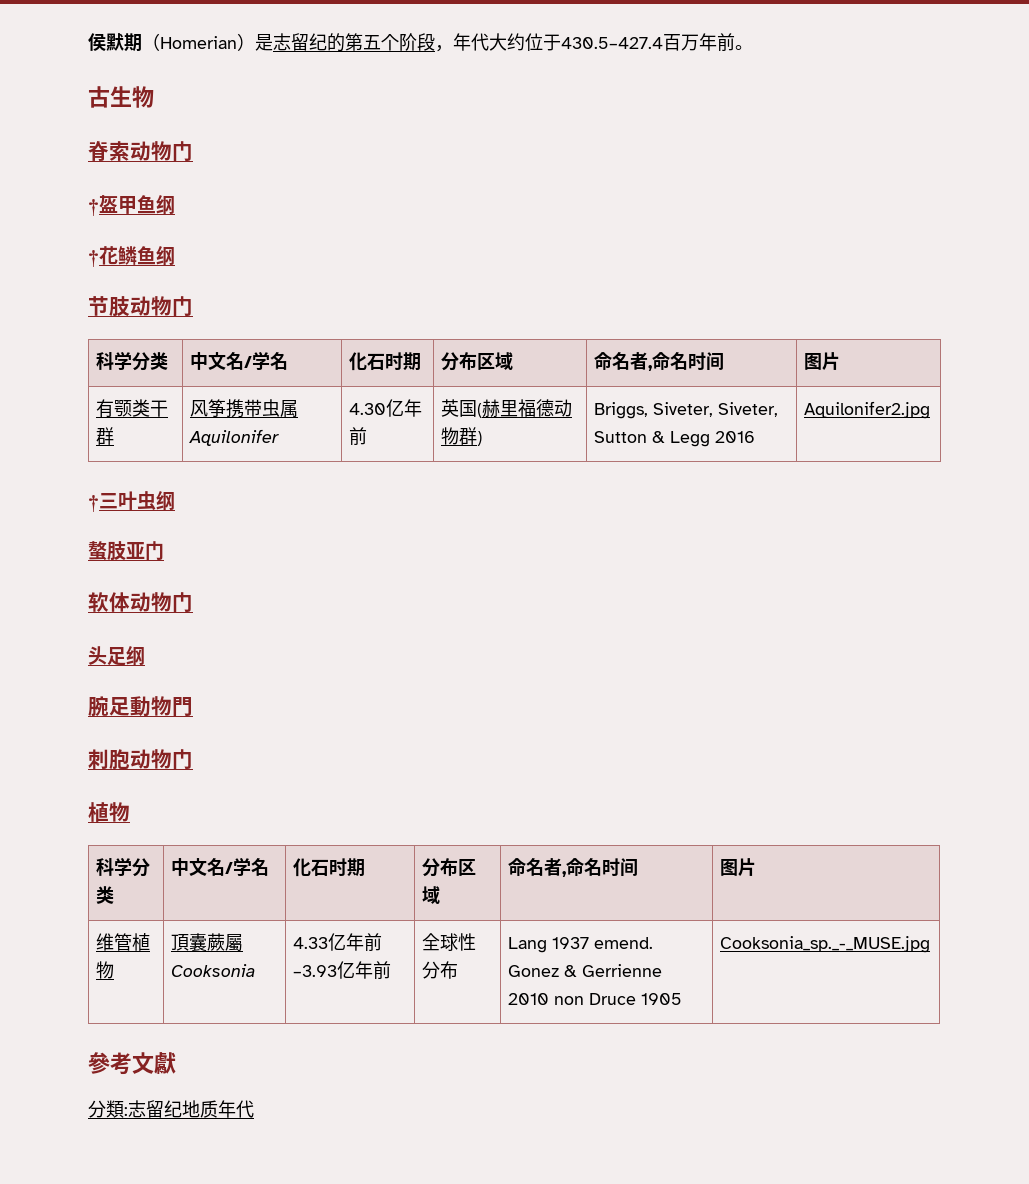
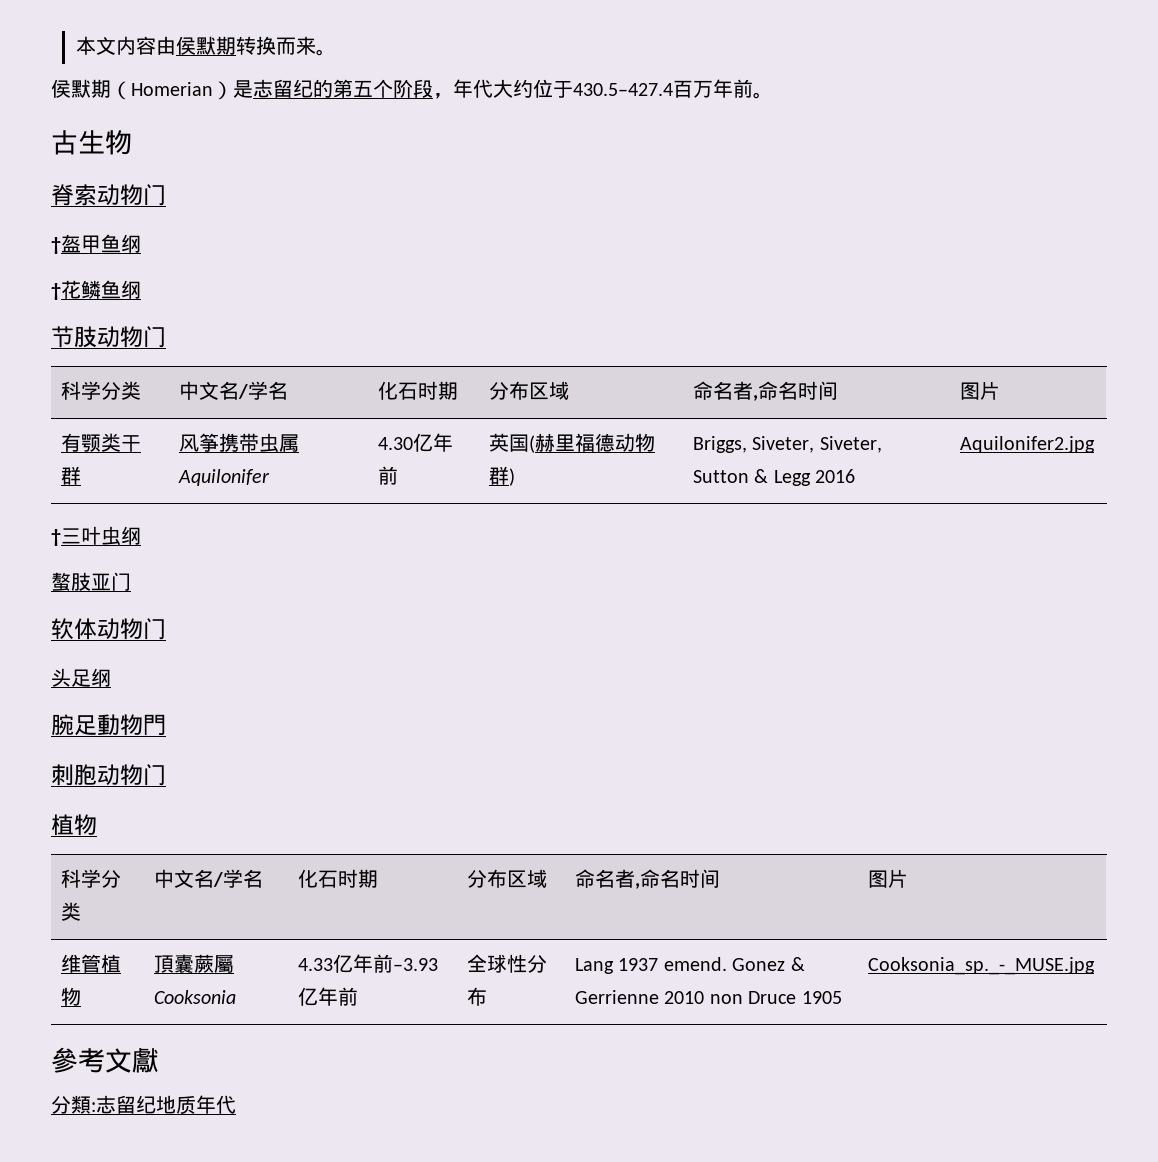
+ 本文内容由侯默期转换而来。

